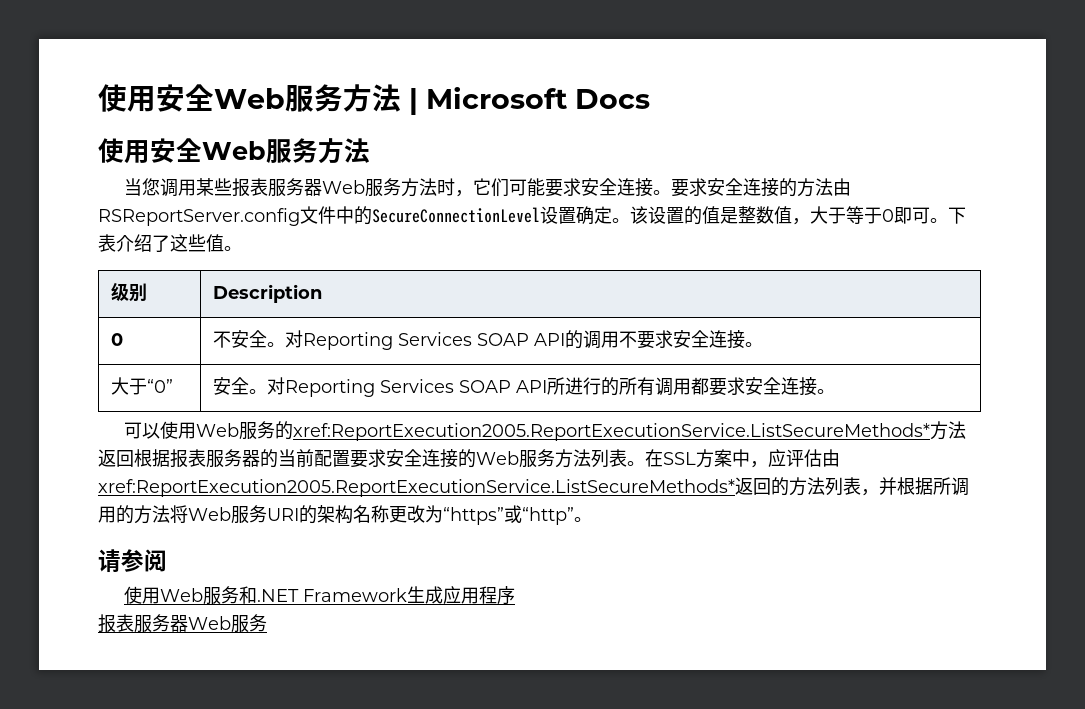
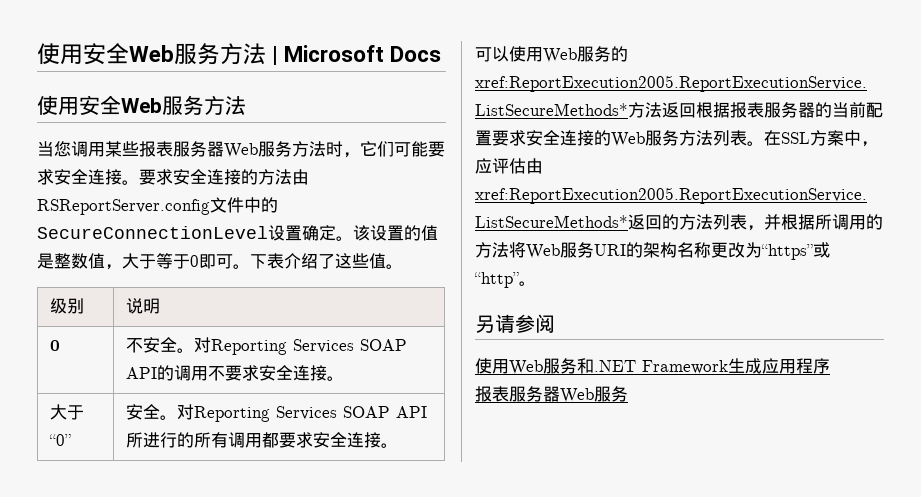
- 级别 | Description
+ 级别 | 说明
- 请参阅
+ 另请参阅

